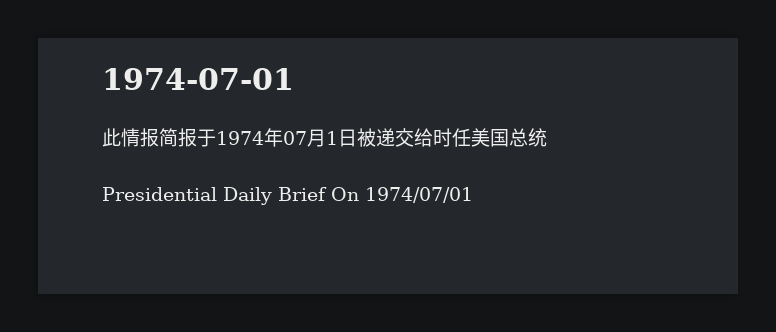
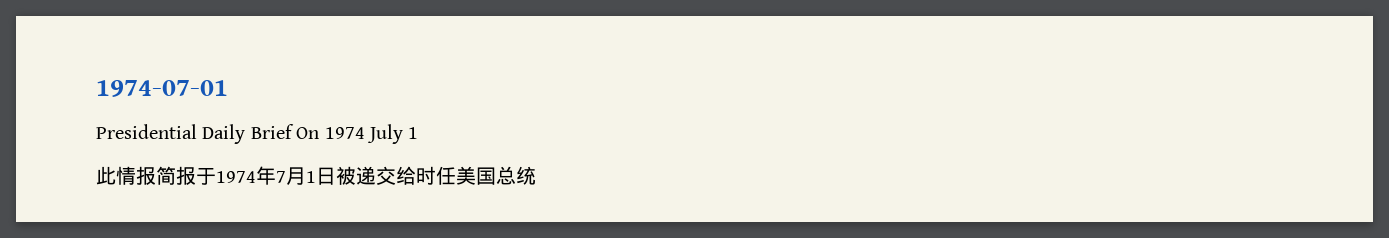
+ Presidential Daily Brief On 1974 July 1
- 此情报简报于1974年07月1日被递交给时任美国总统
+ 此情报简报于1974年7月1日被递交给时任美国总统
- Presidential Daily Brief On 1974/07/01

